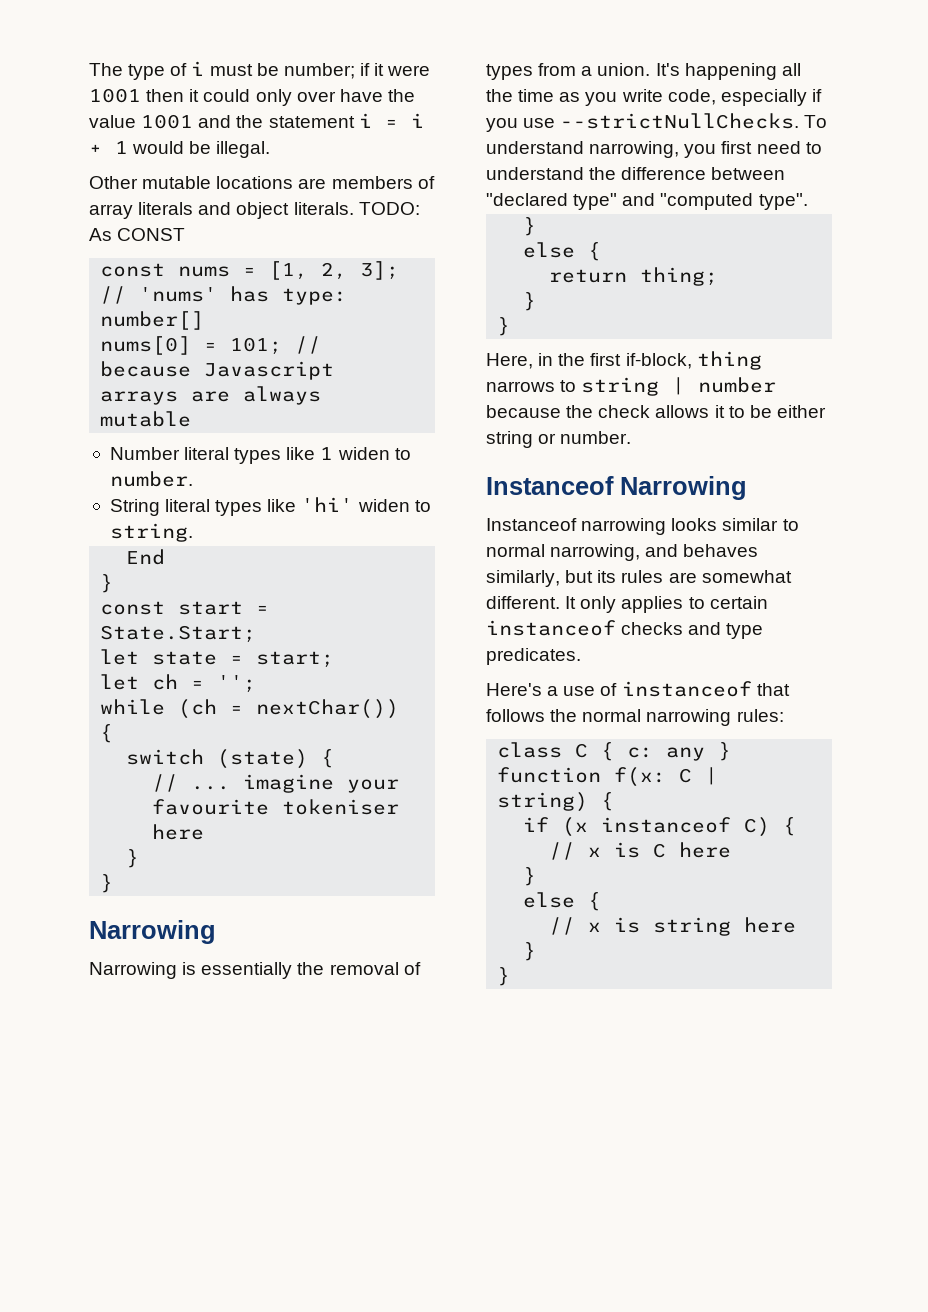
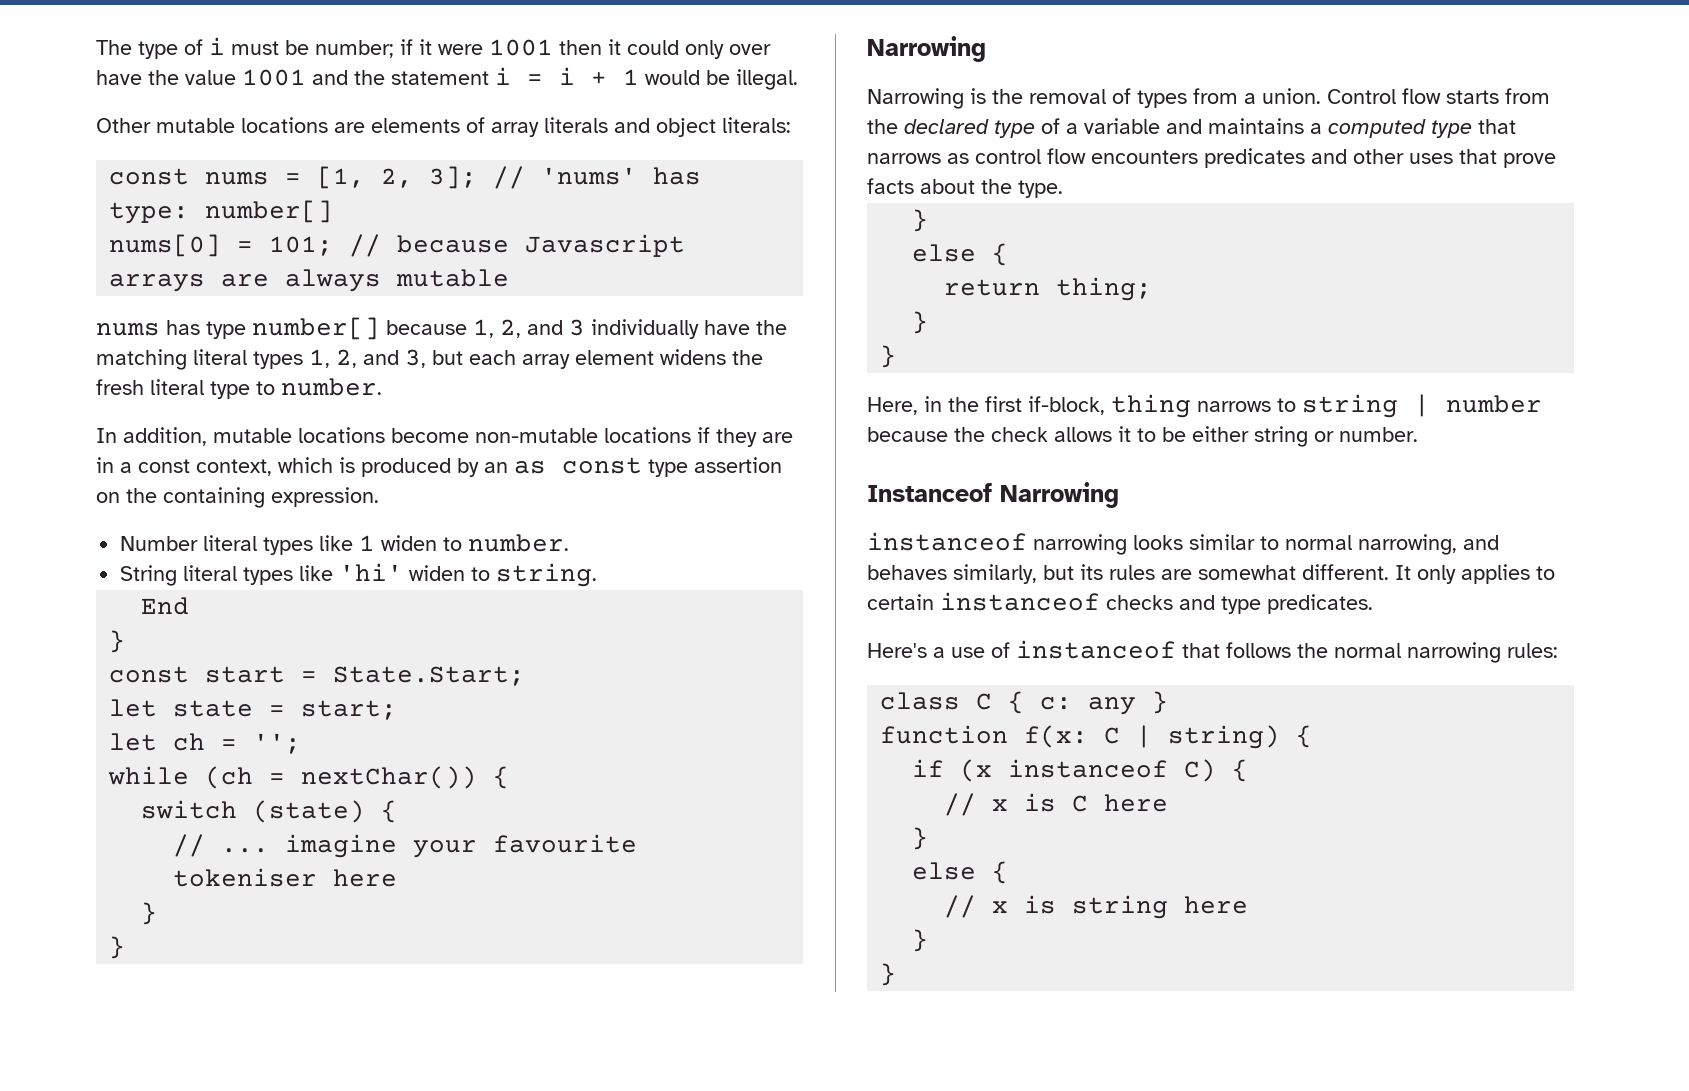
- Other mutable locations are members of array literals and object literals. TODO: As CONST
+ Other mutable locations are elements of array literals and object literals:
+ nums has type number[] because 1, 2, and 3 individually have the matching literal types 1, 2, and 3, but each array element widens the fresh literal type to number.
+ In addition, mutable locations become non-mutable locations if they are in a const context, which is produced by an as const type assertion on the containing expression.
- Narrowing is essentially the removal of types from a union.
+ Narrowing is the removal of types from a union.
- It's happening all the time as you write code, especially if you use --strictNullChecks. To understand narrowing, you first need to understand the difference between "declared type" and "computed type".
+ Control flow starts from the declared type of a variable and maintains a computed type that narrows as control flow encounters predicates and other uses that prove facts about the type.
- Instanceof narrowing looks similar to normal narrowing, and behaves similarly, but its rules are somewhat different.
+ instanceof narrowing looks similar to normal narrowing, and behaves similarly, but its rules are somewhat different.

